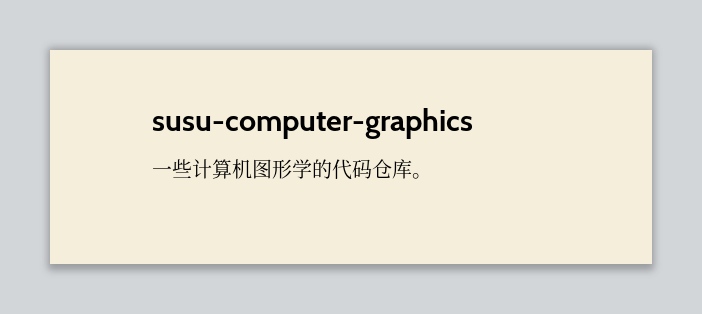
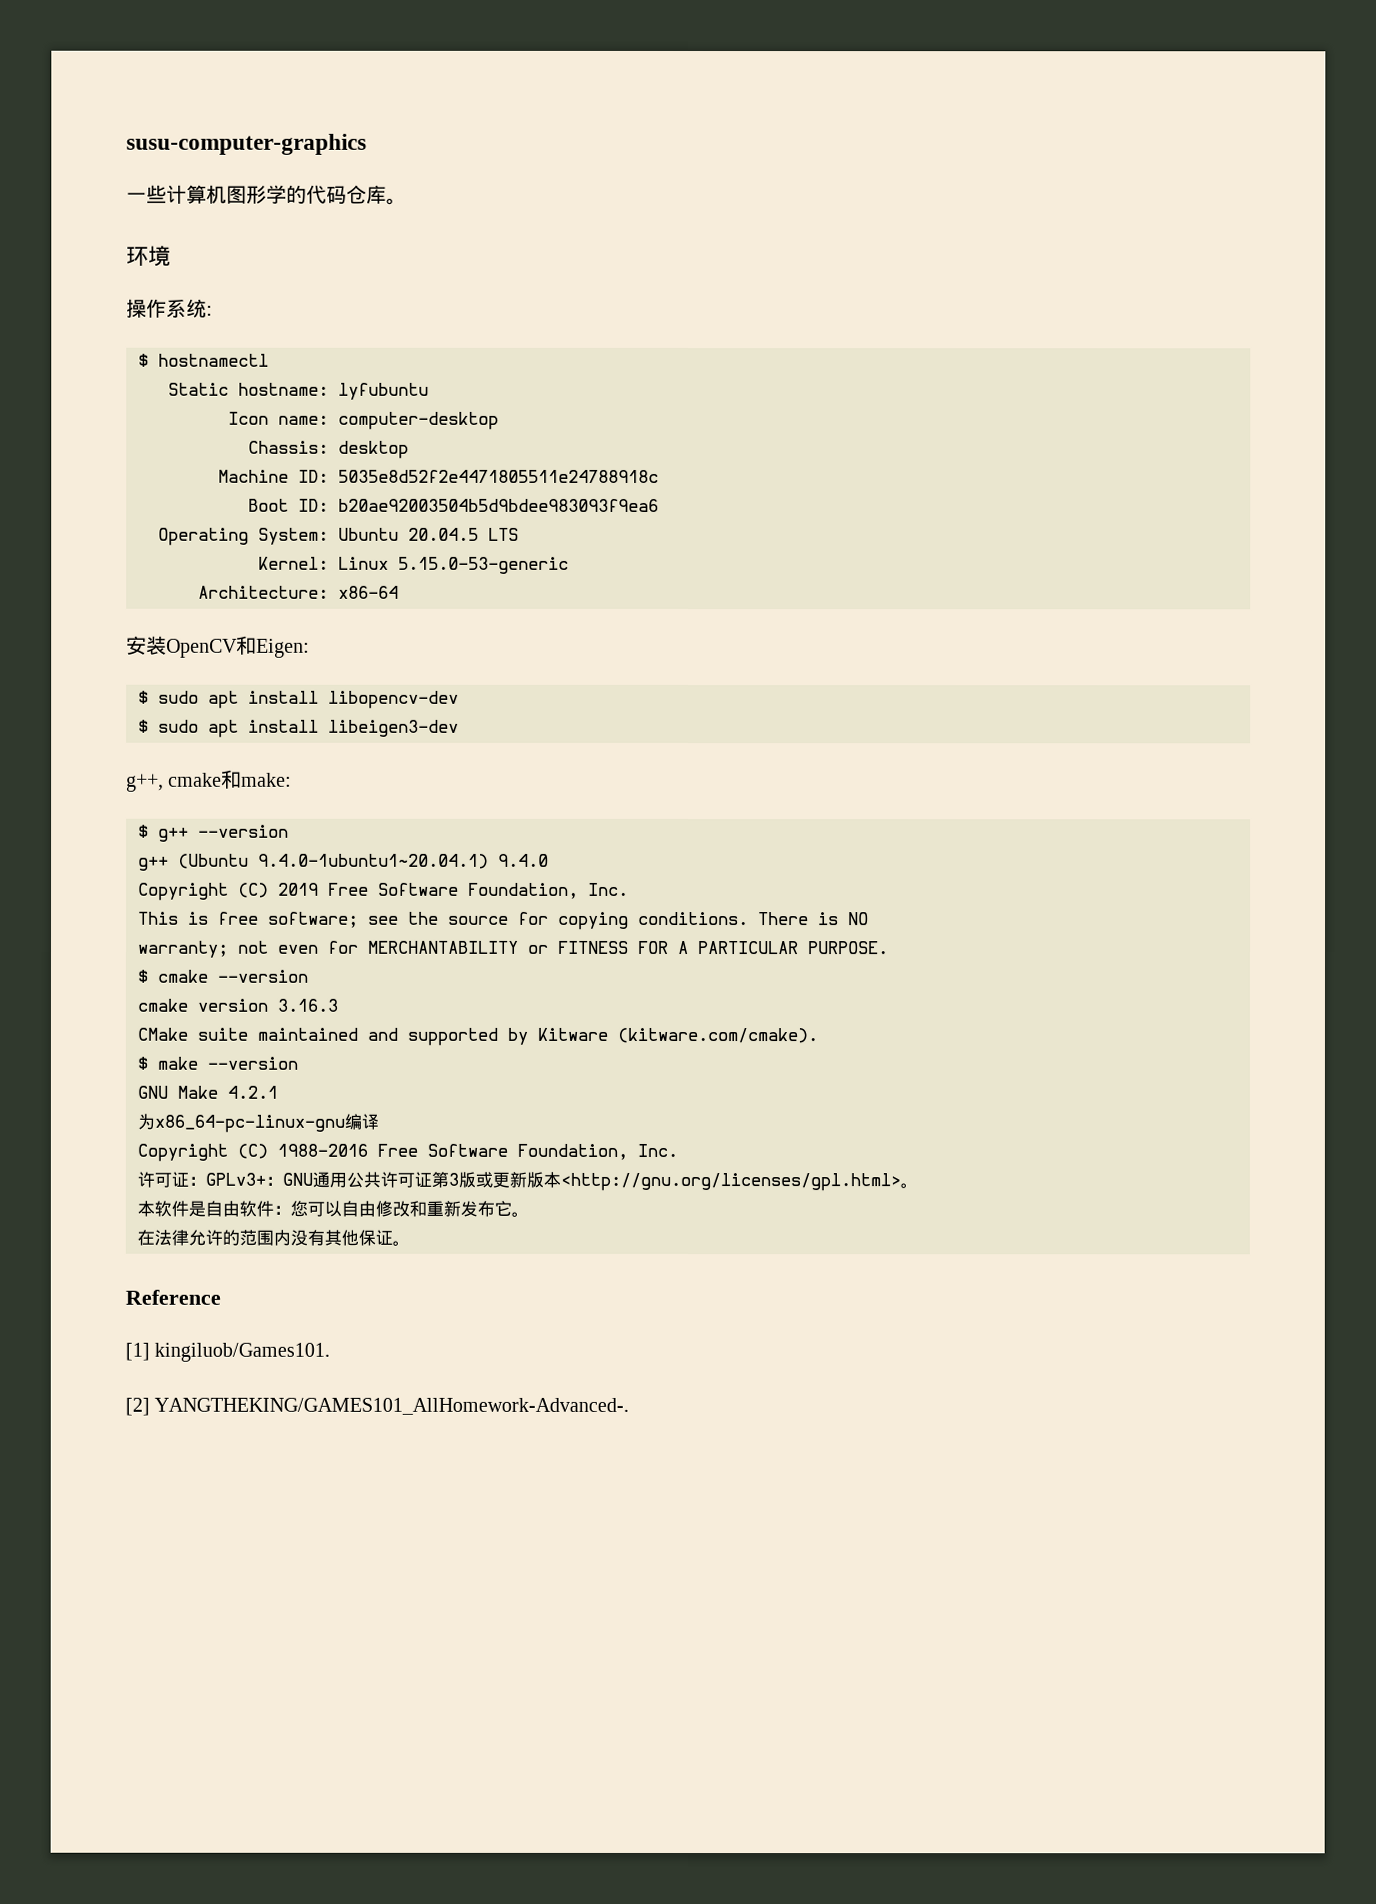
+ 环境
+ 操作系统:
+ $ hostnamectl
+ Static hostname: lyfubuntu
+ Icon name: computer-desktop
+ Chassis: desktop
+ Machine ID: 5035e8d52f2e4471805511e24788918c
+ Boot ID: b20ae92003504b5d9bdee983093f9ea6
+ Operating System: Ubuntu 20.04.5 LTS
+ Kernel: Linux 5.15.0-53-generic
+ Architecture: x86-64
+ 安装OpenCV和Eigen:
+ $ sudo apt install libopencv-dev
+ $ sudo apt install libeigen3-dev
+ g++, cmake和make:
+ $ g++ --version
+ g++ (Ubuntu 9.4.0-1ubuntu1~20.04.1) 9.4.0
+ Copyright (C) 2019 Free Software Foundation, Inc.
+ This is free software; see the source for copying conditions. There is NO
+ warranty; not even for MERCHANTABILITY or FITNESS FOR A PARTICULAR PURPOSE.
+ $ cmake --version
+ cmake version 3.16.3
+ CMake suite maintained and supported by Kitware (kitware.com/cmake).
+ $ make --version
+ GNU Make 4.2.1
+ 为x86_64-pc-linux-gnu编译
+ Copyright (C) 1988-2016 Free Software Foundation, Inc.
+ 许可证：GPLv3+：GNU通用公共许可证第3版或更新版本<http://gnu.org/licenses/gpl.html>。
+ 本软件是自由软件：您可以自由修改和重新发布它。
+ 在法律允许的范围内没有其他保证。
+ Reference
+ [1] kingiluob/Games101.
+ [2] YANGTHEKING/GAMES101_AllHomework-Advanced-.

